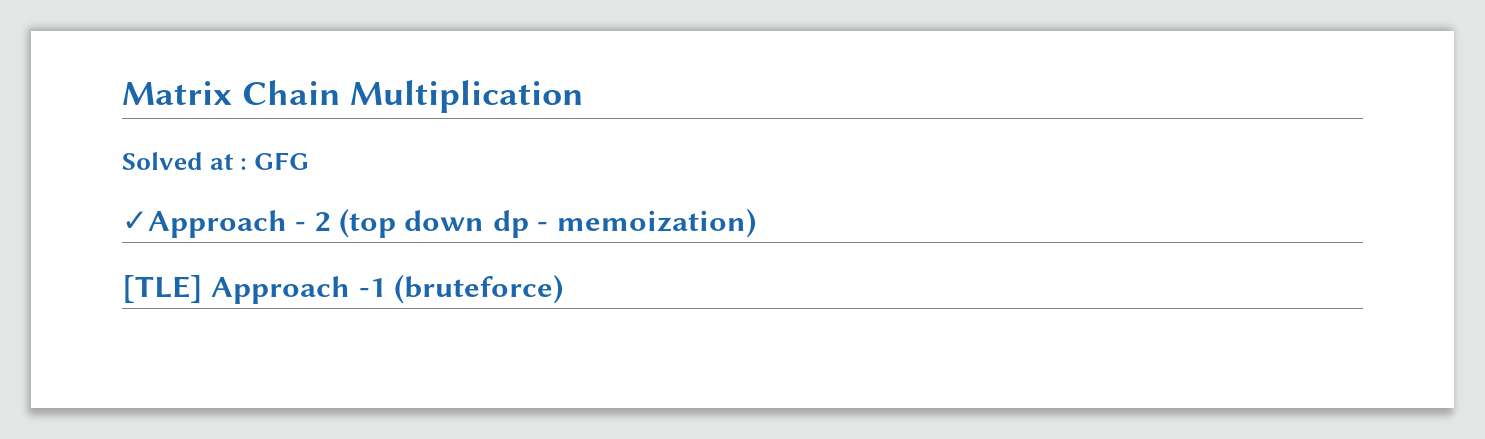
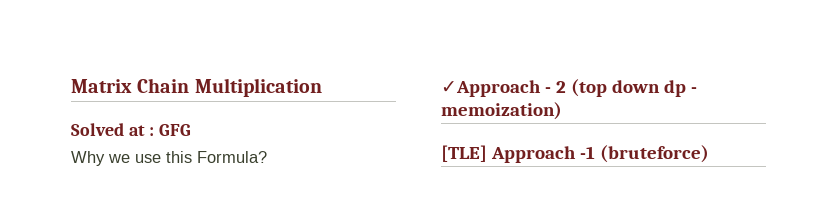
+ Why we use this Formula?

